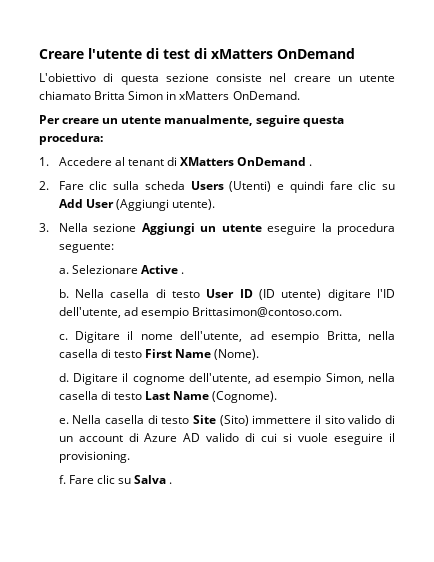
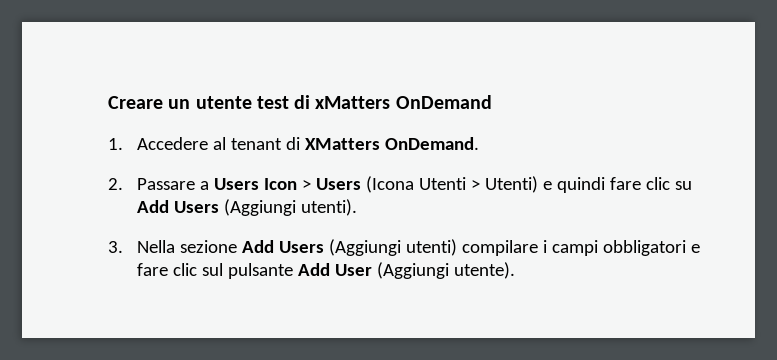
- Creare l'utente di test di xMatters OnDemand
+ Creare un utente test di xMatters OnDemand
- L'obiettivo di questa sezione consiste nel creare un utente chiamato Britta Simon in xMatters OnDemand.
- Per creare un utente manualmente, seguire questa procedura:
- 1. Accedere al tenant di XMatters OnDemand .
+ 1. Accedere al tenant di XMatters OnDemand.
- 2. Fare clic sulla scheda Users (Utenti) e quindi fare clic su Add User (Aggiungi utente).
+ 2. Passare a Users Icon > Users (Icona Utenti > Utenti) e quindi fare clic su Add Users (Aggiungi utenti).
- 3. Nella sezione Aggiungi un utente eseguire la procedura seguente:
- a. Selezionare Active .
- b. Nella casella di testo User ID (ID utente) digitare l'ID dell'utente, ad esempio Brittasimon@contoso.com.
- c. Digitare il nome dell'utente, ad esempio Britta, nella casella di testo First Name (Nome).
- d. Digitare il cognome dell'utente, ad esempio Simon, nella casella di testo Last Name (Cognome).
- e. Nella casella di testo Site (Sito) immettere il sito valido di un account di Azure AD valido di cui si vuole eseguire il provisioning.
- f. Fare clic su Salva .
+ 3. Nella sezione Add Users (Aggiungi utenti) compilare i campi obbligatori e fare clic sul pulsante Add User (Aggiungi utente).

